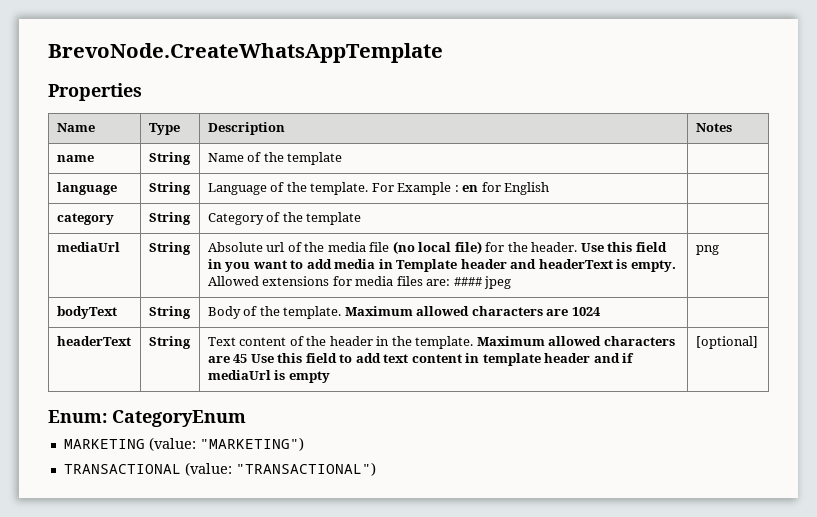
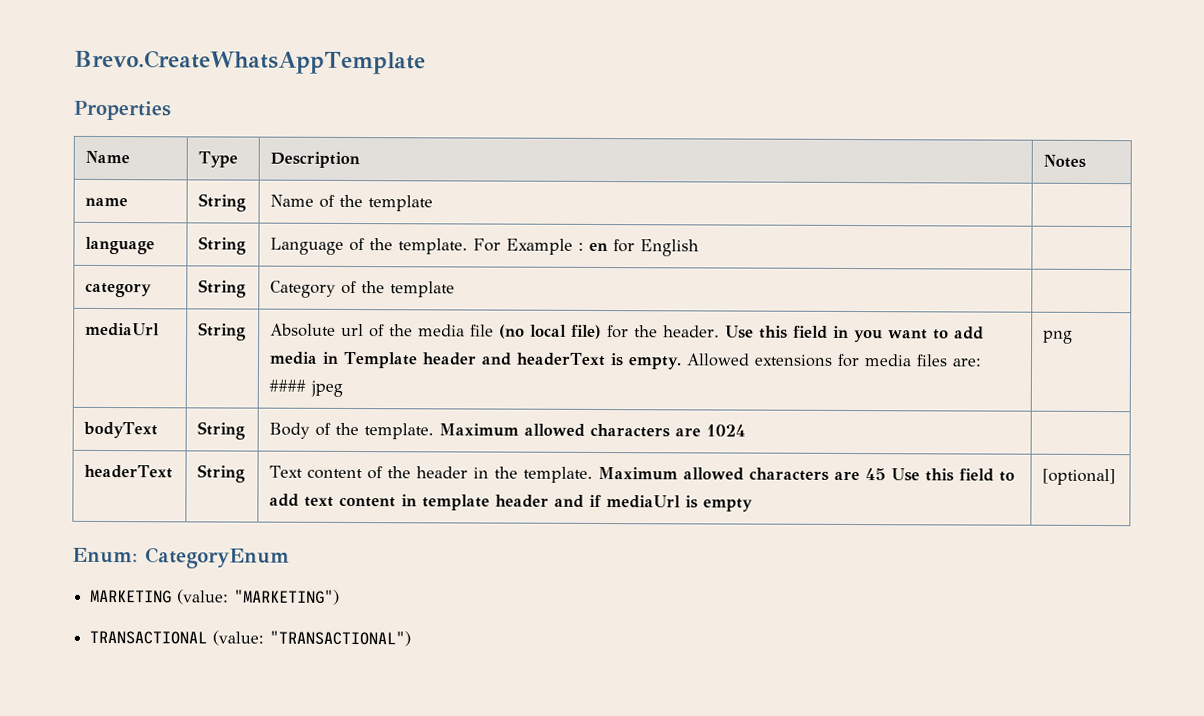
- BrevoNode.CreateWhatsAppTemplate
+ Brevo.CreateWhatsAppTemplate

